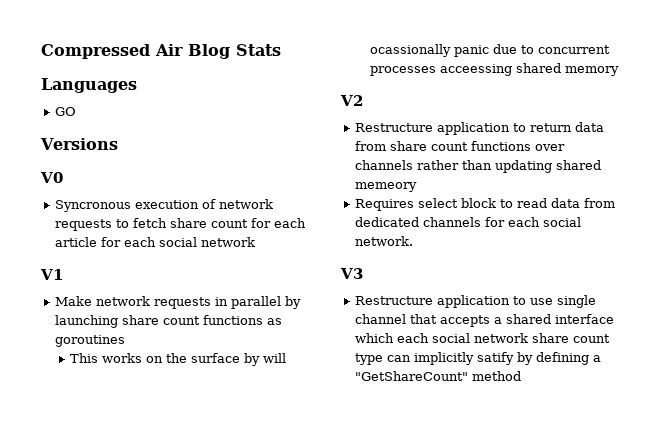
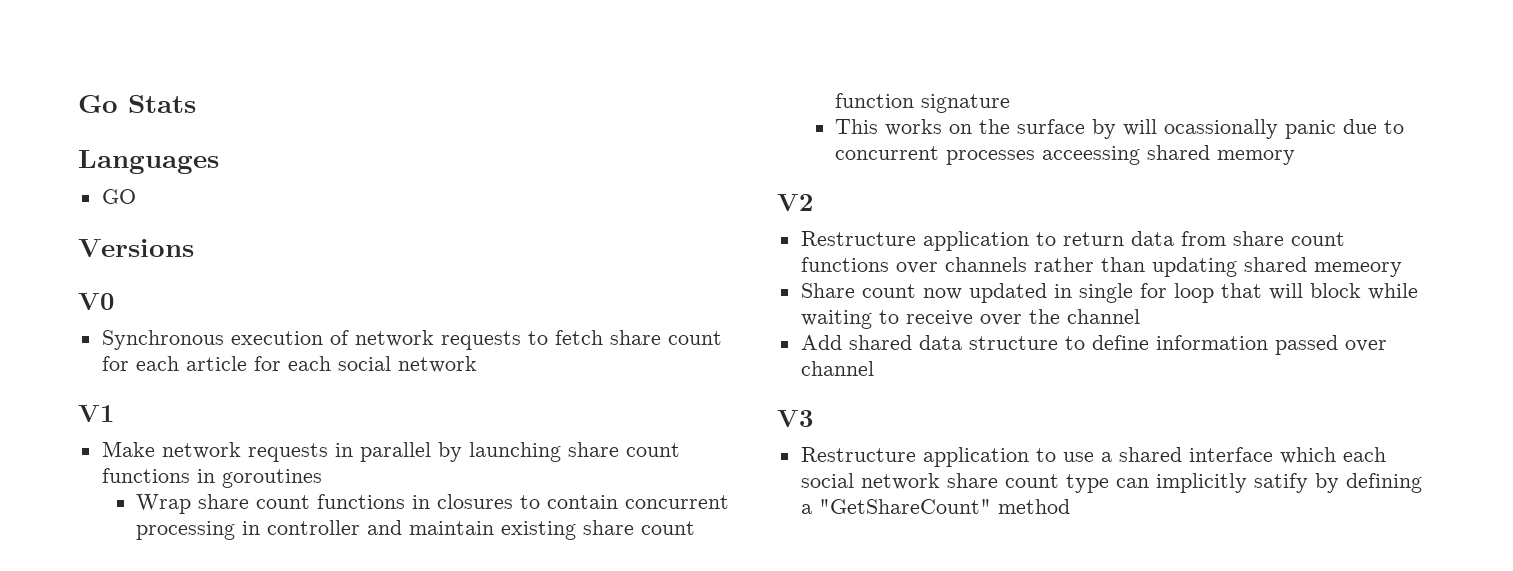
- Compressed Air Blog Stats
+ Go Stats
- Syncronous execution of network requests to fetch share count for each article for each social network
+ Synchronous execution of network requests to fetch share count for each article for each social network
- Make network requests in parallel by launching share count functions as goroutines
+ Make network requests in parallel by launching share count functions in goroutines
+ Wrap share count functions in closures to contain concurrent processing in controller and maintain existing share count function signature
- Requires select block to read data from dedicated channels for each social network.
+ Share count now updated in single for loop that will block while waiting to receive over the channel
+ Add shared data structure to define information passed over channel
- Restructure application to use single channel that accepts a shared interface which each social network share count type can implicitly satify by defining a "GetShareCount" method
+ Restructure application to use a shared interface which each social network share count type can implicitly satify by defining a "GetShareCount" method

